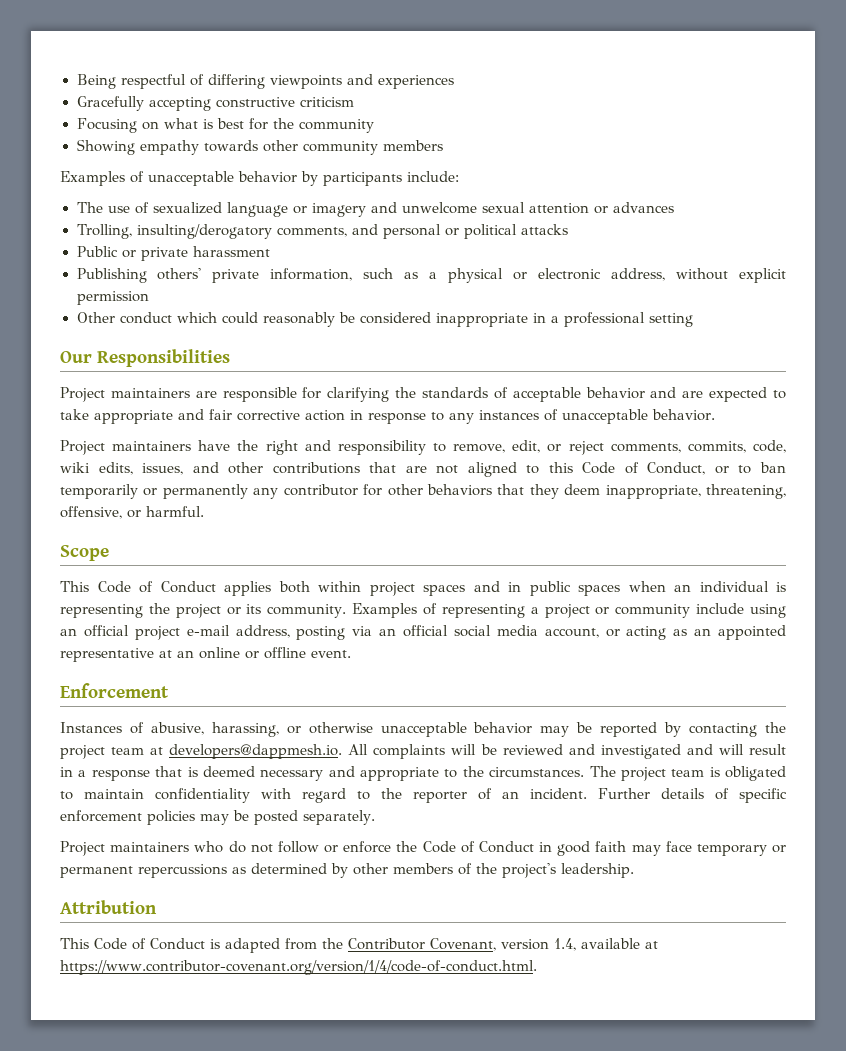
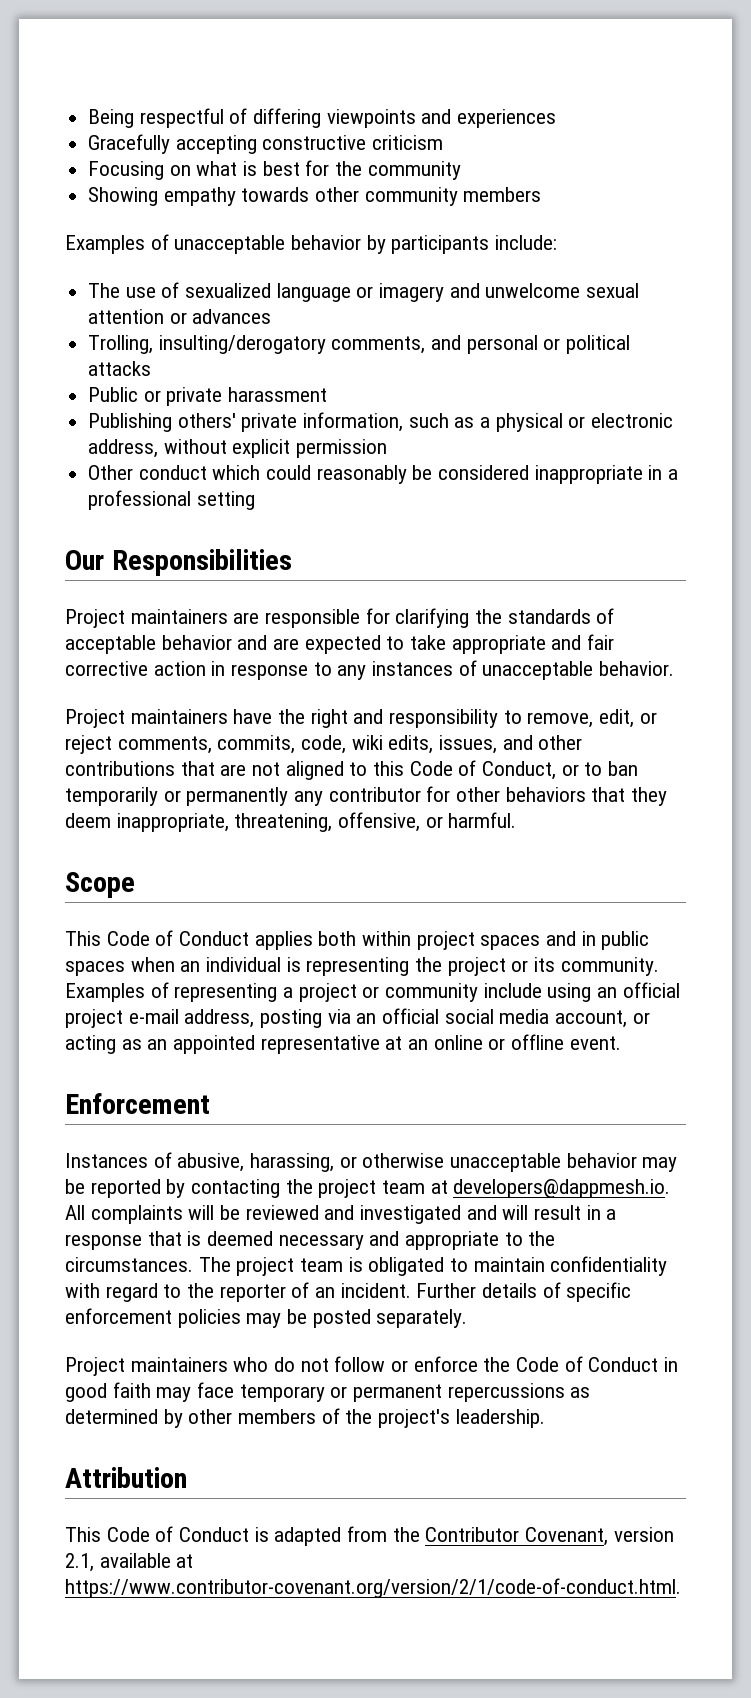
- This Code of Conduct is adapted from the Contributor Covenant, version 1.4, available at https://www.contributor-covenant.org/version/1/4/code-of-conduct.html.
+ This Code of Conduct is adapted from the Contributor Covenant, version 2.1, available at https://www.contributor-covenant.org/version/2/1/code-of-conduct.html.

